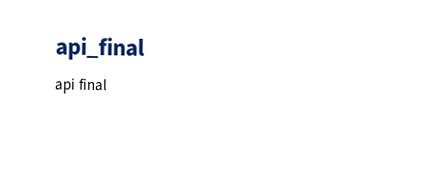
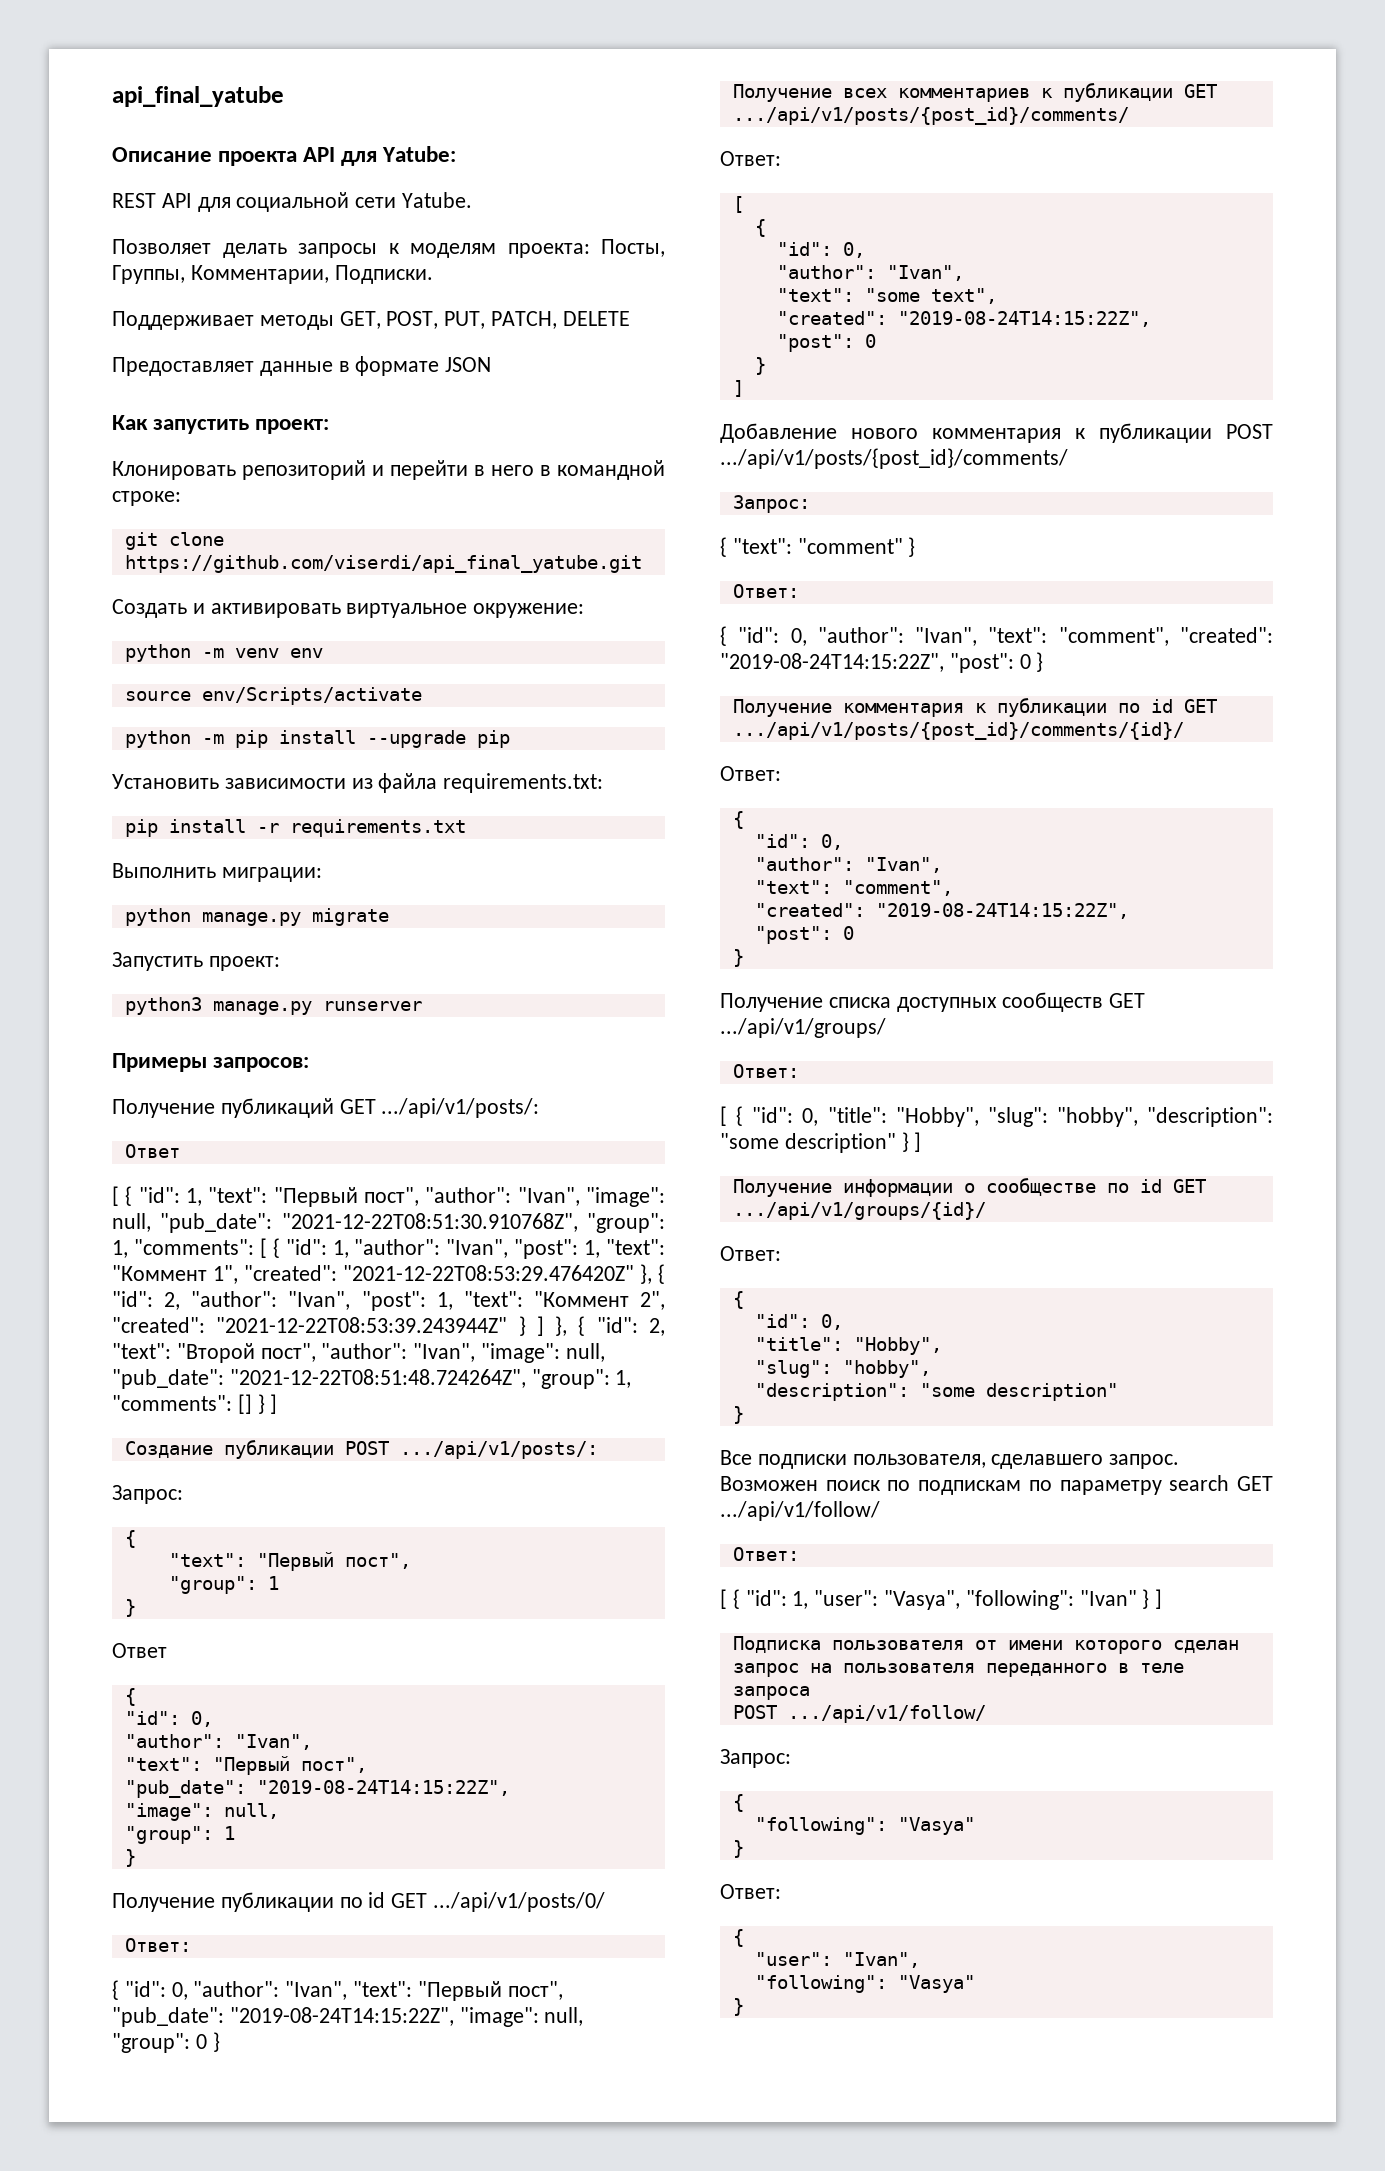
- api_final
- api final
+ api_final_yatube
+ Описание проекта API для Yatube:
+ REST API для социальной сети Yatube.
+ Позволяет делать запросы к моделям проекта: Посты, Группы, Комментарии, Подписки.
+ Поддерживает методы GET, POST, PUT, PATCH, DELETE
+ Предоставляет данные в формате JSON
+ Как запустить проект:
+ Клонировать репозиторий и перейти в него в командной строке:
+ git clone https://github.com/viserdi/api_final_yatube.git
+ Cоздать и активировать виртуальное окружение:
+ python -m venv env
+ source env/Scripts/activate
+ python -m pip install --upgrade pip
+ Установить зависимости из файла requirements.txt:
+ pip install -r requirements.txt
+ Выполнить миграции:
+ python manage.py migrate
+ Запустить проект:
+ python3 manage.py runserver
+ Примеры запросов:
+ Получение публикаций GET .../api/v1/posts/:
+ Ответ
+ [ { "id": 1, "text": "Первый пост", "author": "Ivan", "image": null, "pub_date": "2021-12-22T08:51:30.910768Z", "group": 1, "comments": [ { "id": 1, "author": "Ivan", "post": 1, "text": "Коммент 1", "created": "2021-12-22T08:53:29.476420Z" }, { "id": 2, "author": "Ivan", "post": 1, "text": "Коммент 2", "created": "2021-12-22T08:53:39.243944Z" } ] }, { "id": 2, "text": "Второй пост", "author": "Ivan", "image": null, "pub_date": "2021-12-22T08:51:48.724264Z", "group": 1, "comments": [] } ]
+ Создание публикации POST .../api/v1/posts/:
+ Запрос:
+ {
+ "text": "Первый пост",
+ "group": 1
+ }
+ Ответ
+ {
+ "id": 0,
+ "author": "Ivan",
+ "text": "Первый пост",
+ "pub_date": "2019-08-24T14:15:22Z",
+ "image": null,
+ "group": 1
+ }
+ Получение публикации по id GET .../api/v1/posts/0/
+ Ответ:
+ { "id": 0, "author": "Ivan", "text": "Первый пост", "pub_date": "2019-08-24T14:15:22Z", "image": null, "group": 0 }
+ Получение всех комментариев к публикации GET .../api/v1/posts/{post_id}/comments/
+ Ответ:
+ [
+ {
+ "id": 0,
+ "author": "Ivan",
+ "text": "some text",
+ "created": "2019-08-24T14:15:22Z",
+ "post": 0
+ }
+ ]
+ Добавление нового комментария к публикации POST .../api/v1/posts/{post_id}/comments/
+ Запрос:
+ { "text": "comment" }
+ Ответ:
+ { "id": 0, "author": "Ivan", "text": "comment", "created": "2019-08-24T14:15:22Z", "post": 0 }
+ Получение комментария к публикации по id GET .../api/v1/posts/{post_id}/comments/{id}/
+ Ответ:
+ {
+ "id": 0,
+ "author": "Ivan",
+ "text": "comment",
+ "created": "2019-08-24T14:15:22Z",
+ "post": 0
+ }
+ Получение списка доступных сообществ GET .../api/v1/groups/
+ Ответ:
+ [ { "id": 0, "title": "Hobby", "slug": "hobby", "description": "some description" } ]
+ Получение информации о сообществе по id GET .../api/v1/groups/{id}/
+ Ответ:
+ {
+ "id": 0,
+ "title": "Hobby",
+ "slug": "hobby",
+ "description": "some description"
+ }
+ Все подписки пользователя, сделавшего запрос. Возможен поиск по подпискам по параметру search GET .../api/v1/follow/
+ Ответ:
+ [ { "id": 1, "user": "Vasya", "following": "Ivan" } ]
+ Подписка пользователя от имени которого сделан запрос на пользователя переданного в теле запроса
+ POST .../api/v1/follow/
+ Запрос:
+ {
+ "following": "Vasya"
+ }
+ Ответ:
+ {
+ "user": "Ivan",
+ "following": "Vasya"
+ }

